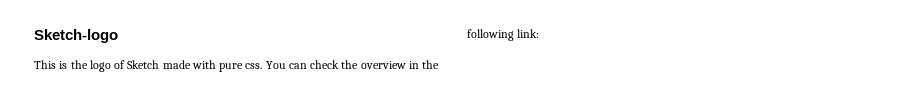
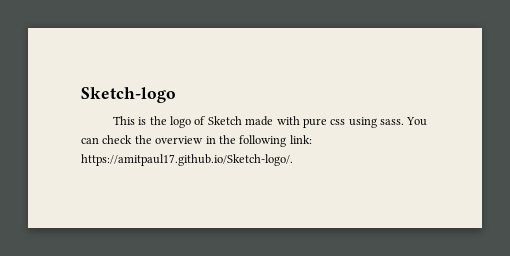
- This is the logo of Sketch made with pure css.
+ This is the logo of Sketch made with pure css using sass.
- You can check the overview in the following link:
+ You can check the overview in the following link: https://amitpaul17.github.io/Sketch-logo/.

